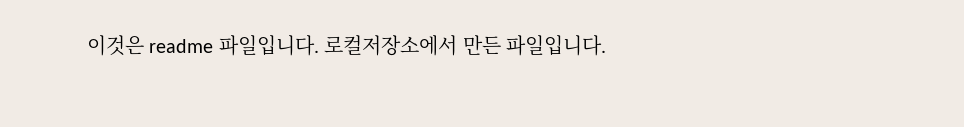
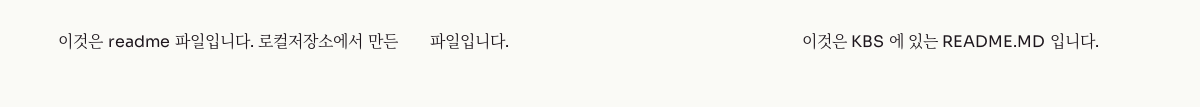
+ 이것은 KBS 에 있는 README.MD 입니다.

